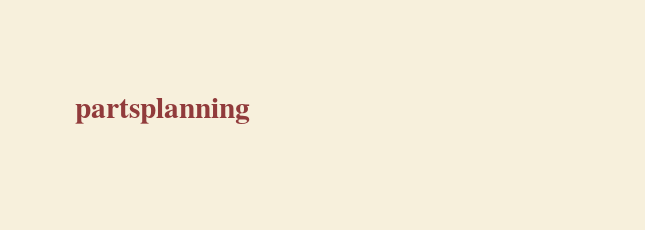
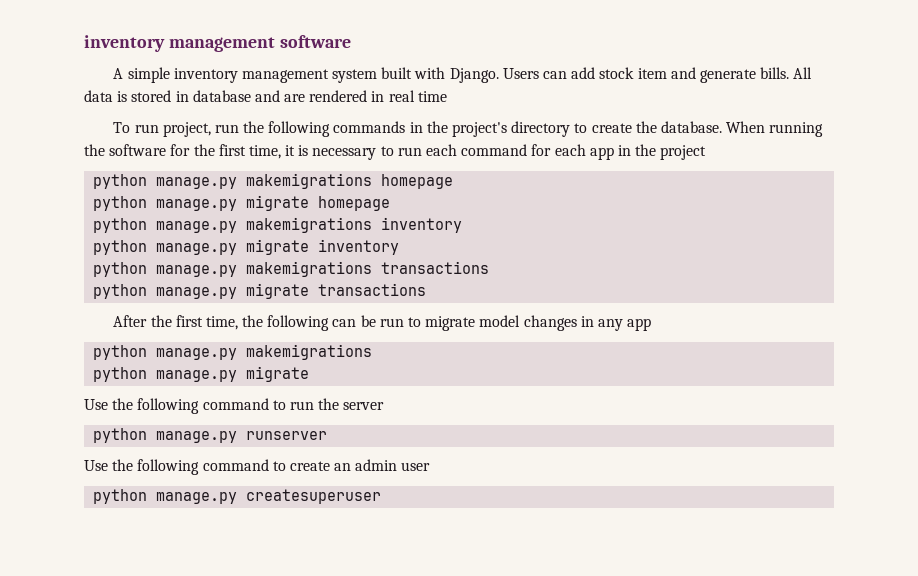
- partsplanning
+ inventory management software
+ A simple inventory management system built with Django. Users can add stock item and generate bills. All data is stored in database and are rendered in real time
+ To run project, run the following commands in the project's directory to create the database. When running the software for the first time, it is necessary to run each command for each app in the project
+ python manage.py makemigrations homepage
+ python manage.py migrate homepage
+ python manage.py makemigrations inventory
+ python manage.py migrate inventory
+ python manage.py makemigrations transactions
+ python manage.py migrate transactions
+ After the first time, the following can be run to migrate model changes in any app
+ python manage.py makemigrations
+ python manage.py migrate
+ Use the following command to run the server
+ python manage.py runserver
+ Use the following command to create an admin user
+ python manage.py createsuperuser

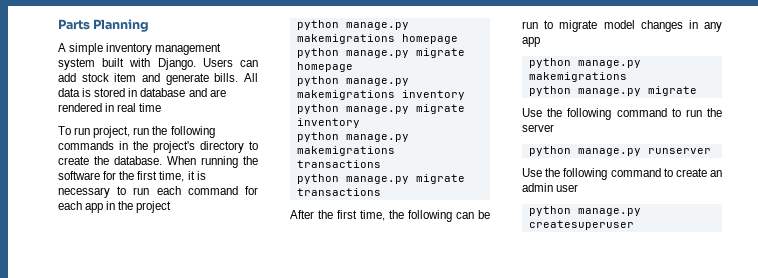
- inventory management software
+ Parts Planning

